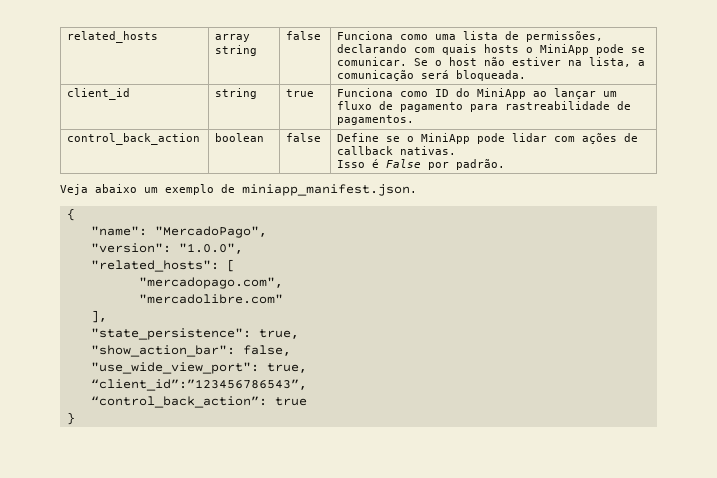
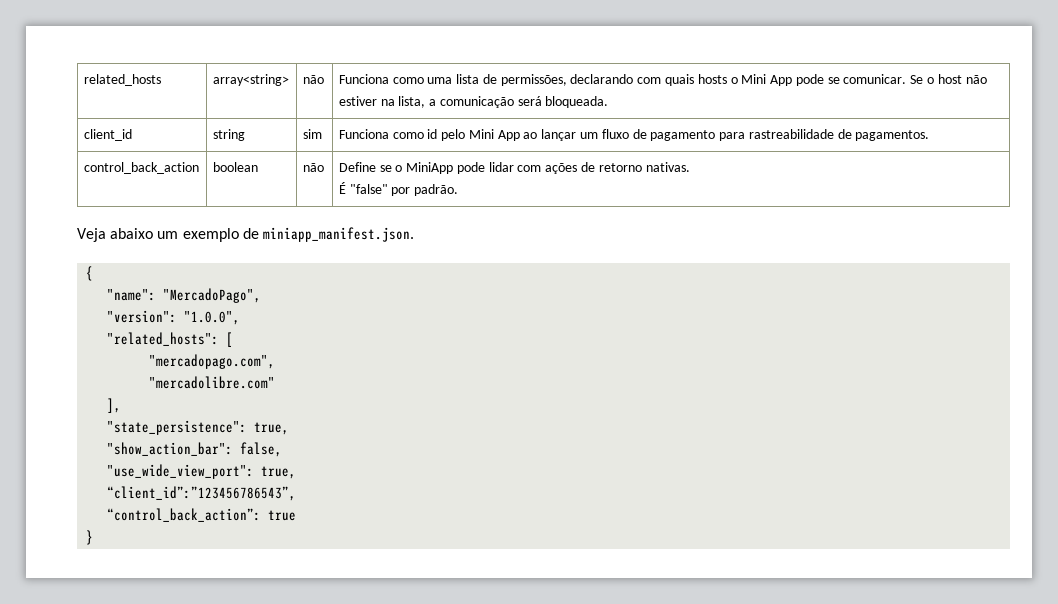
- related_hosts | array string | false | Funciona como uma lista de permissões, declarando com quais hosts o MiniApp pode se comunicar. Se o host não estiver na lista, a comunicação será bloqueada.
+ related_hosts | array<string> | não | Funciona como uma lista de permissões, declarando com quais hosts o Mini App pode se comunicar. Se o host não estiver na lista, a comunicação será bloqueada.
- client_id | string | true | Funciona como ID do MiniApp ao lançar um fluxo de pagamento para rastreabilidade de pagamentos.
+ client_id | string | sim | Funciona como id pelo Mini App ao lançar um fluxo de pagamento para rastreabilidade de pagamentos.
- control_back_action | boolean | false | Define se o MiniApp pode lidar com ações de callback nativas.
- Isso é False por padrão.
+ control_back_action | boolean | não | Define se o MiniApp pode lidar com ações de retorno nativas.
+ É "false" por padrão.

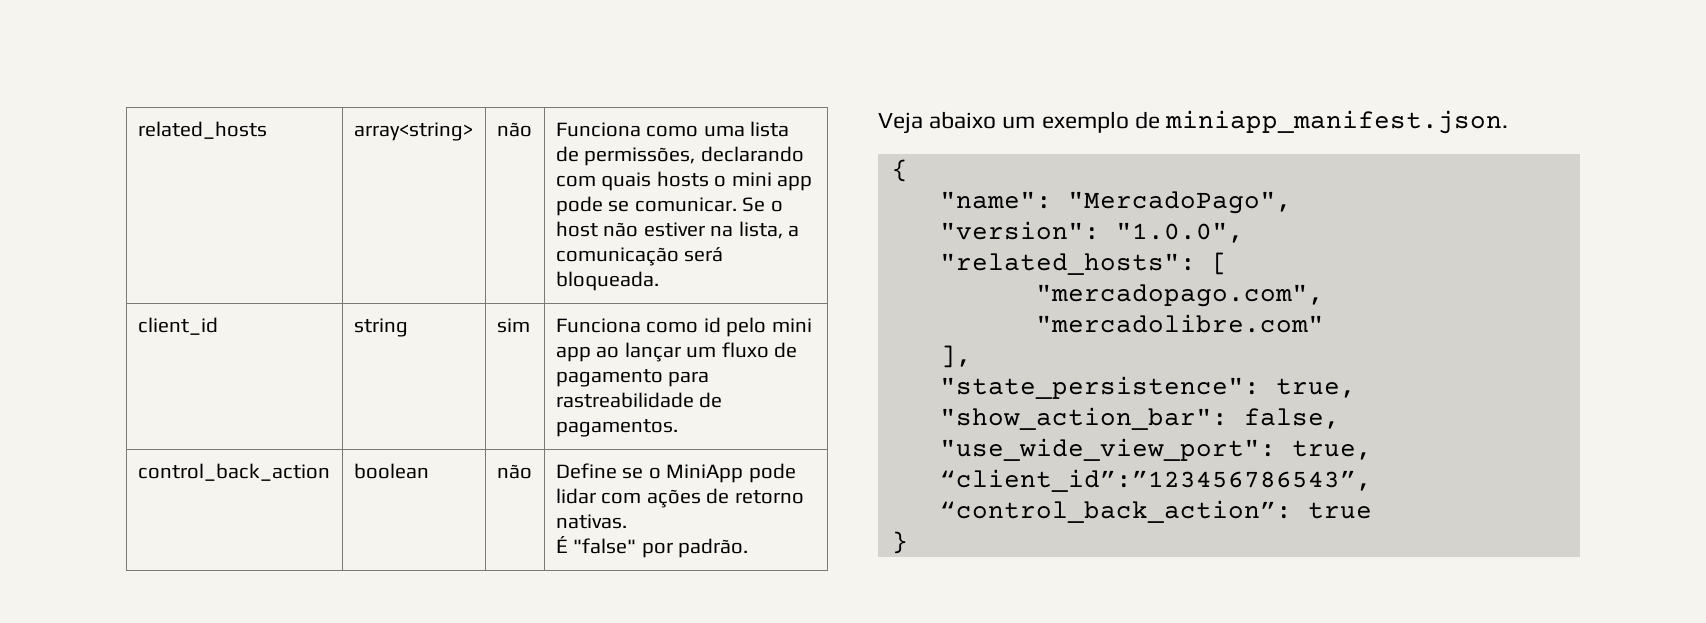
- related_hosts | array<string> | não | Funciona como uma lista de permissões, declarando com quais hosts o Mini App pode se comunicar. Se o host não estiver na lista, a comunicação será bloqueada.
+ related_hosts | array<string> | não | Funciona como uma lista de permissões, declarando com quais hosts o mini app pode se comunicar. Se o host não estiver na lista, a comunicação será bloqueada.
- client_id | string | sim | Funciona como id pelo Mini App ao lançar um fluxo de pagamento para rastreabilidade de pagamentos.
+ client_id | string | sim | Funciona como id pelo mini app ao lançar um fluxo de pagamento para rastreabilidade de pagamentos.

